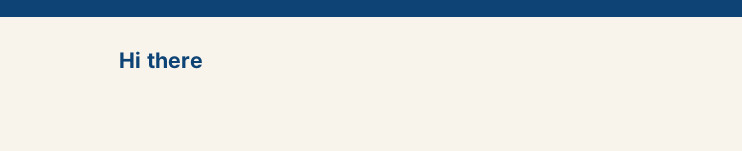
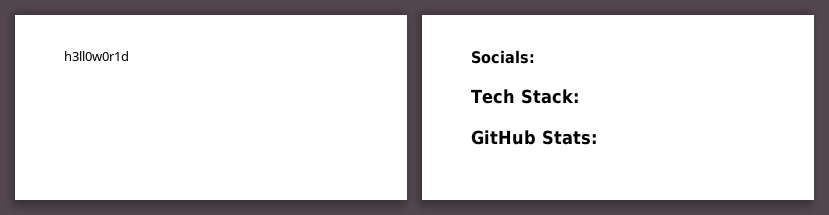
- Hi there
+ h3ll0w0r1d
+ Socials:
+ Tech Stack:
+ GitHub Stats:

